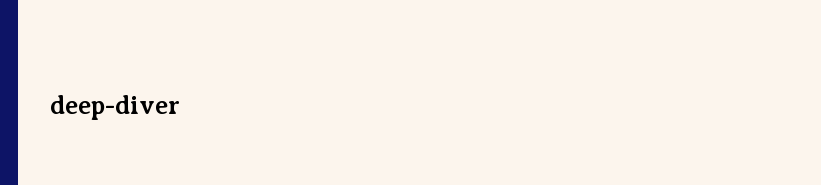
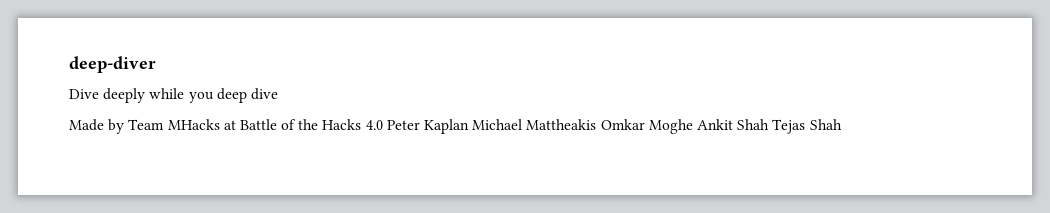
+ Dive deeply while you deep dive
+ Made by Team MHacks at Battle of the Hacks 4.0 Peter Kaplan Michael Mattheakis Omkar Moghe Ankit Shah Tejas Shah

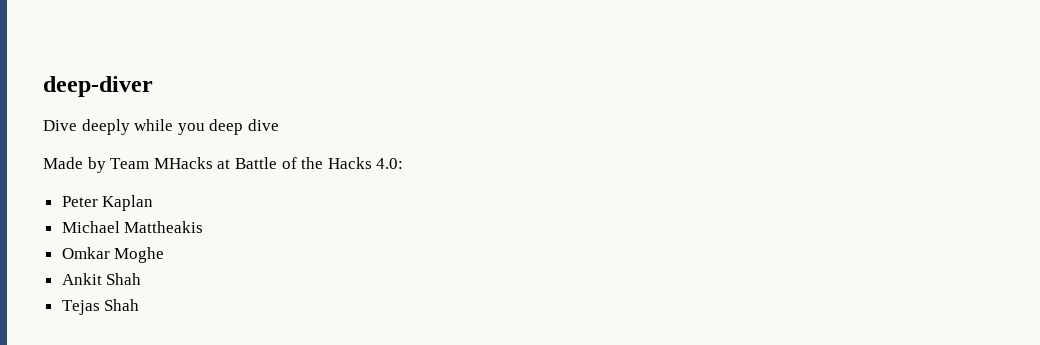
- Made by Team MHacks at Battle of the Hacks 4.0 Peter Kaplan Michael Mattheakis Omkar Moghe Ankit Shah Tejas Shah
+ Made by Team MHacks at Battle of the Hacks 4.0:
+ Peter Kaplan
+ Michael Mattheakis
+ Omkar Moghe
+ Ankit Shah
+ Tejas Shah

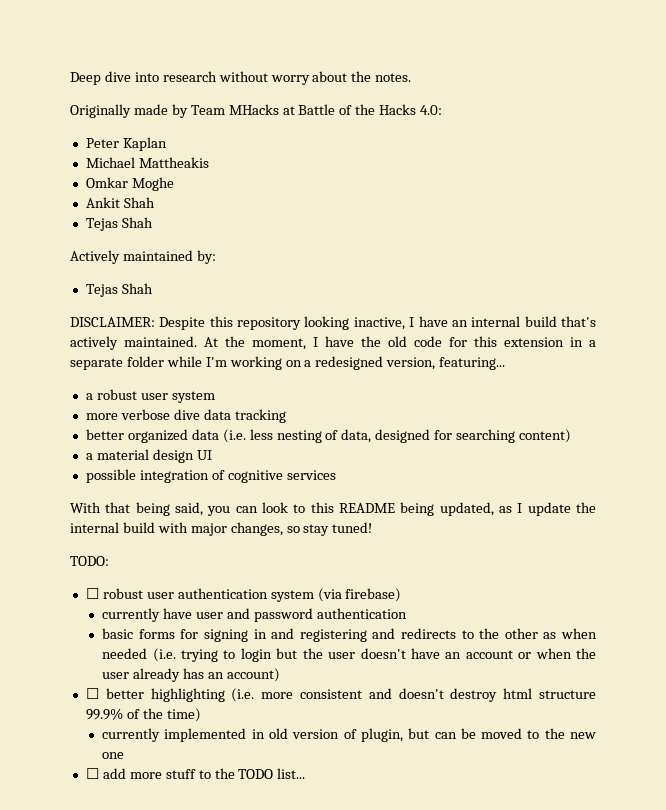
- deep-diver
- Dive deeply while you deep dive
- Made by Team MHacks at Battle of the Hacks 4.0:
+ Deep dive into research without worry about the notes.
+ Originally made by Team MHacks at Battle of the Hacks 4.0:
+ Actively maintained by:
+ Tejas Shah
+ DISCLAIMER: Despite this repository looking inactive, I have an internal build that's actively maintained. At the moment, I have the old code for this extension in a separate folder while I'm working on a redesigned version, featuring...
+ a robust user system
+ more verbose dive data tracking
+ better organized data (i.e. less nesting of data, designed for searching content)
+ a material design UI
+ possible integration of cognitive services
+ With that being said, you can look to this README being updated, as I update the internal build with major changes, so stay tuned!
+ TODO:
+ ☐ robust user authentication system (via firebase)
+ currently have user and password authentication
+ basic forms for signing in and registering and redirects to the other as when needed (i.e. trying to login but the user doesn't have an account or when the user already has an account)
+ ☐ better highlighting (i.e. more consistent and doesn't destroy html structure 99.9% of the time)
+ currently implemented in old version of plugin, but can be moved to the new one
+ ☐ add more stuff to the TODO list...

